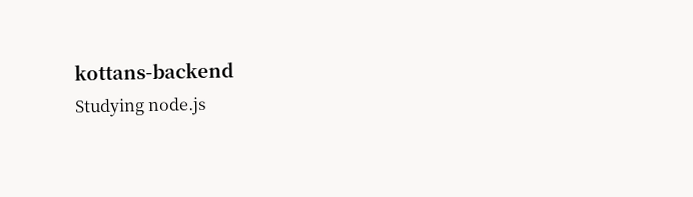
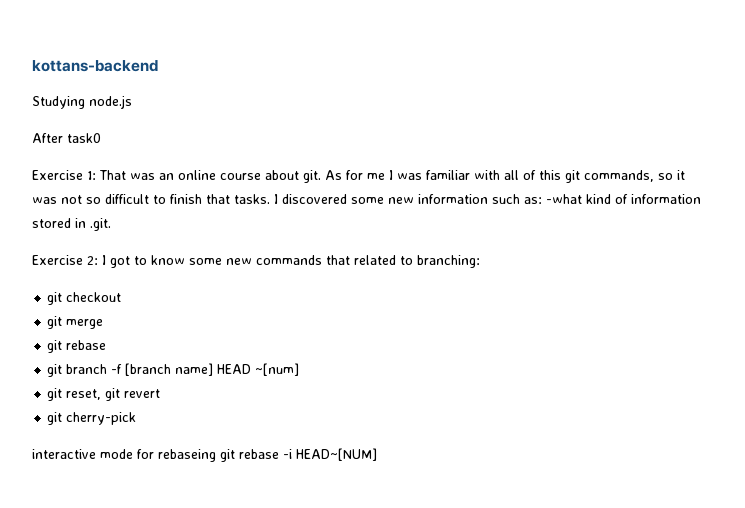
+ After task0
+ Exercise 1: That was an online course about git. As for me I was familiar with all of this git commands, so it was not so difficult to finish that tasks. I discovered some new information such as: -what kind of information stored in .git.
+ Exercise 2: I got to know some new commands that related to branching:
+ git checkout
+ git merge
+ git rebase
+ git branch -f [branch name] HEAD ~[num]
+ git reset, git revert
+ git cherry-pick
+ interactive mode for rebaseing git rebase -i HEAD~[NUM]

